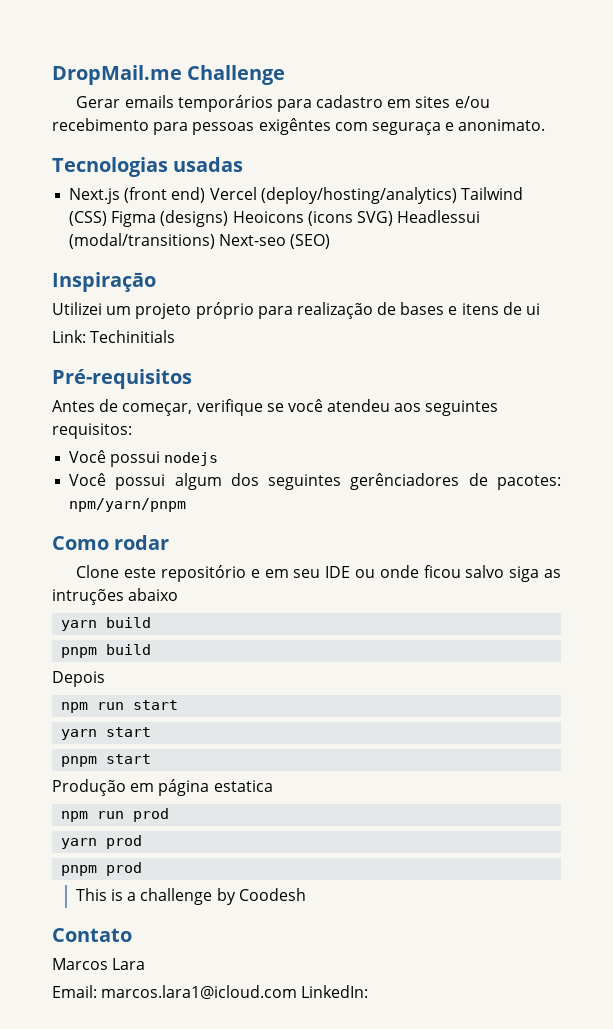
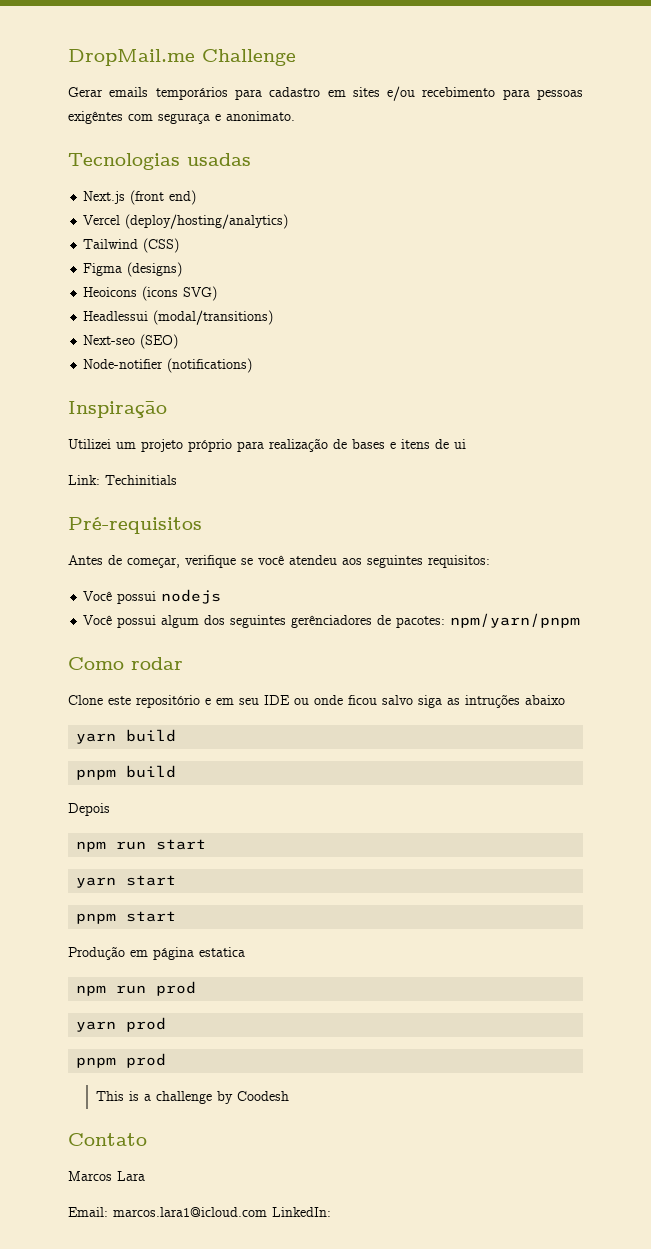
- Next.js (front end) Vercel (deploy/hosting/analytics) Tailwind (CSS) Figma (designs) Heoicons (icons SVG) Headlessui (modal/transitions) Next-seo (SEO)
+ Next.js (front end)
+ Vercel (deploy/hosting/analytics)
+ Tailwind (CSS)
+ Figma (designs)
+ Heoicons (icons SVG)
+ Headlessui (modal/transitions)
+ Next-seo (SEO)
+ Node-notifier (notifications)

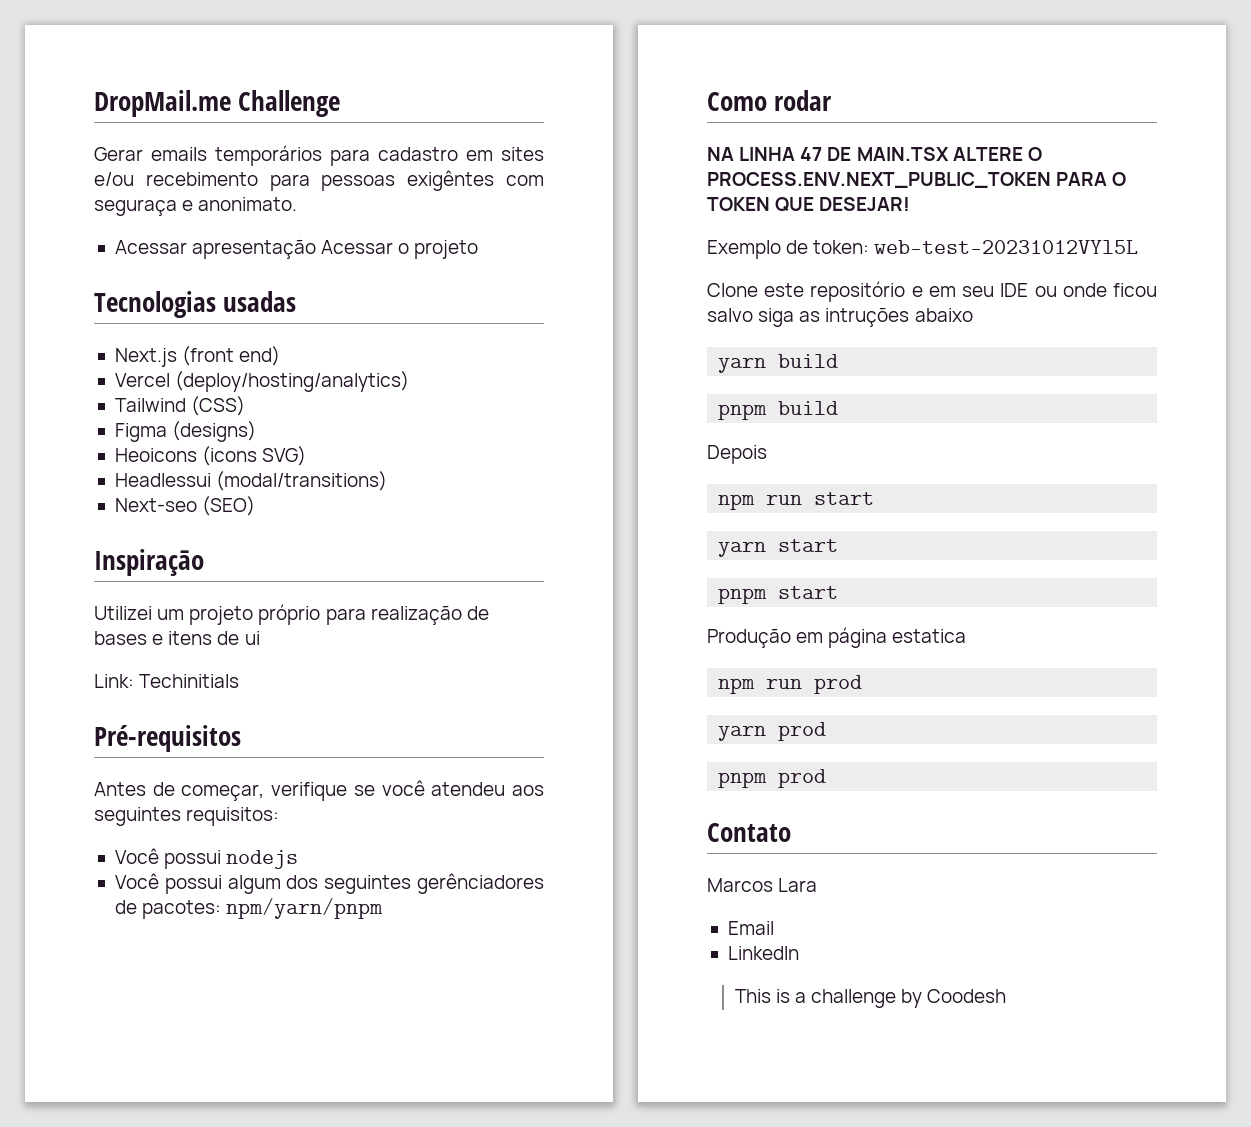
+ Acessar apresentação Acessar o projeto
- Node-notifier (notifications)
+ NA LINHA 47 DE MAIN.TSX ALTERE O PROCESS.ENV.NEXT_PUBLIC_TOKEN PARA O TOKEN QUE DESEJAR!
+ Exemplo de token: web-test-20231012VYl5L
+ Contato
+ Marcos Lara
+ Email
+ LinkedIn
- Contato
- Marcos Lara
- Email: marcos.lara1@icloud.com LinkedIn:

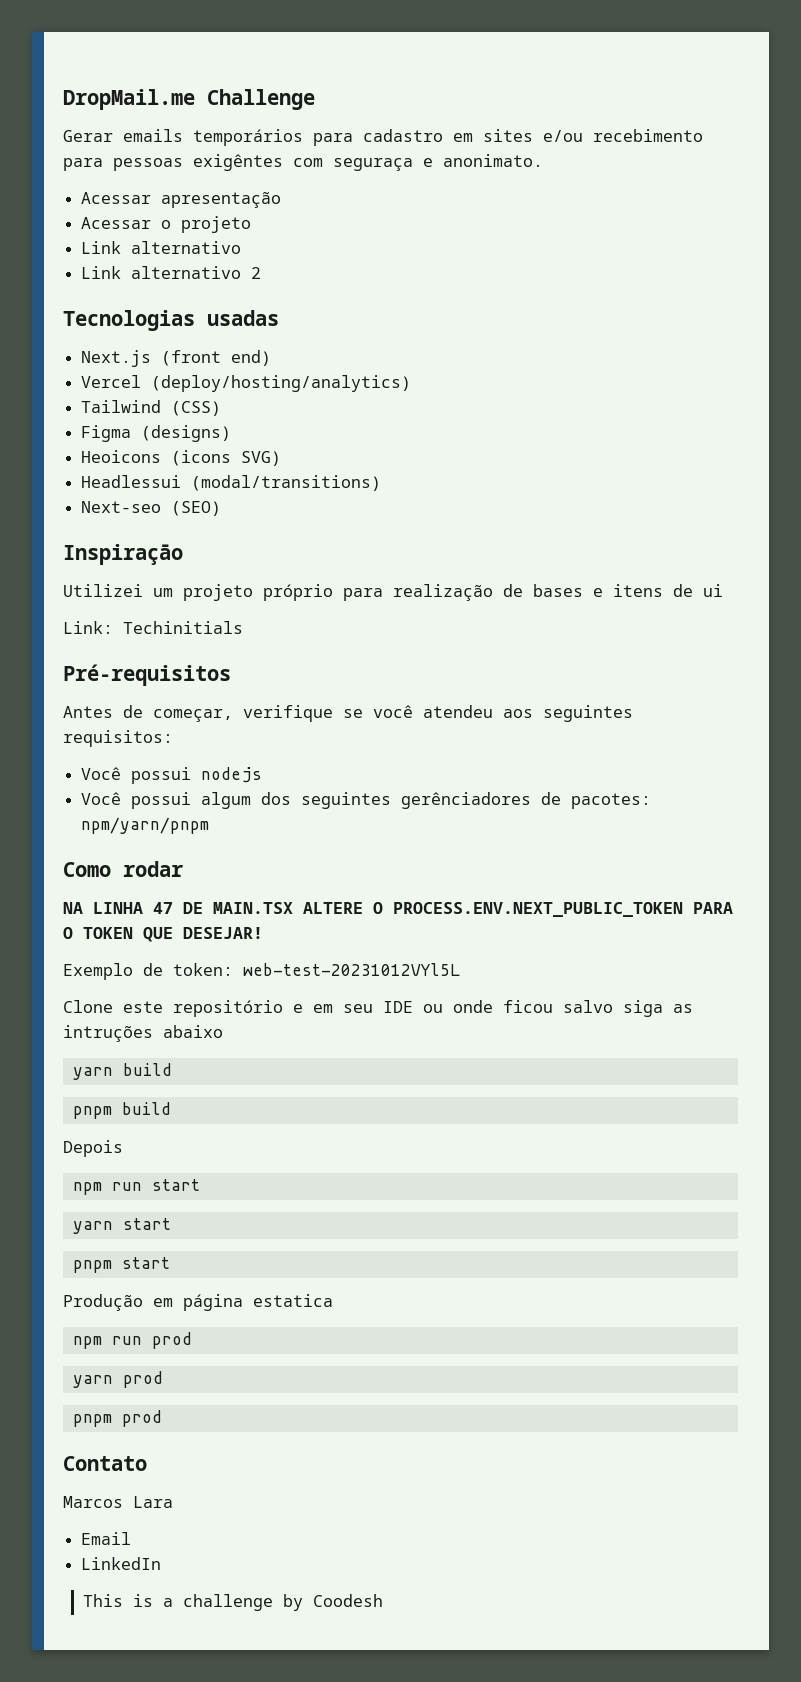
- Acessar apresentação Acessar o projeto
+ Acessar apresentação
+ Acessar o projeto
+ Link alternativo
+ Link alternativo 2

